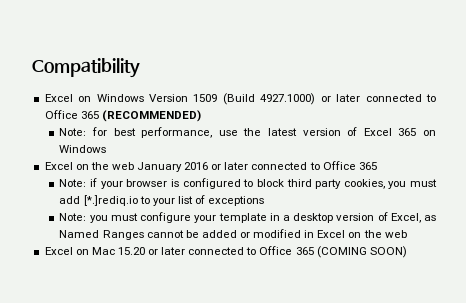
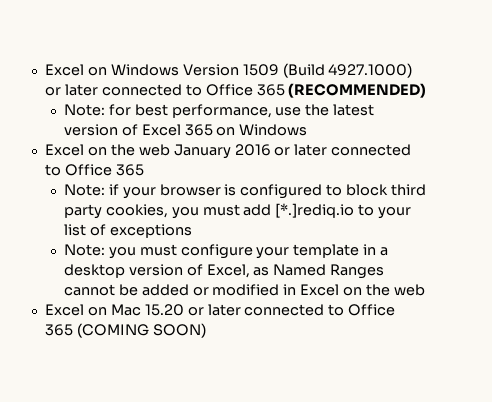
- Compatibility

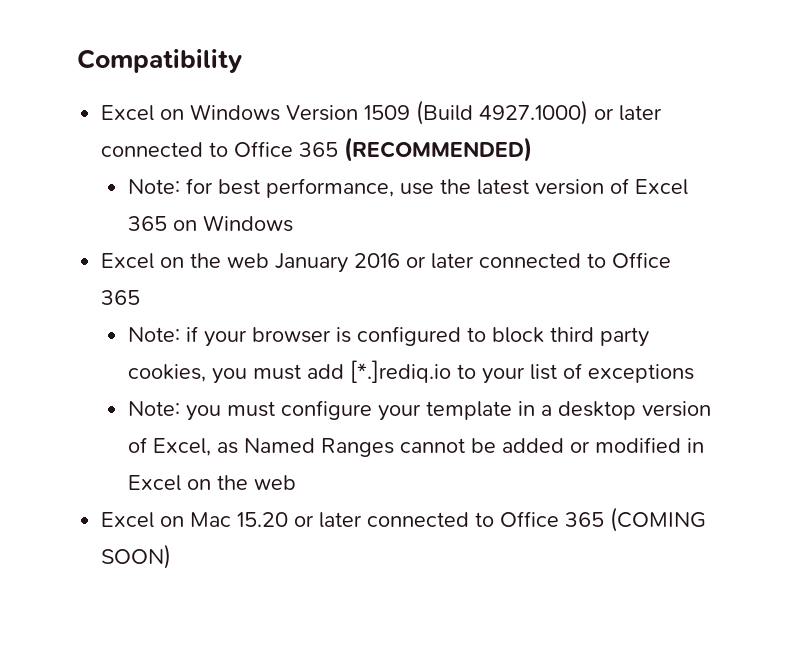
+ Compatibility

